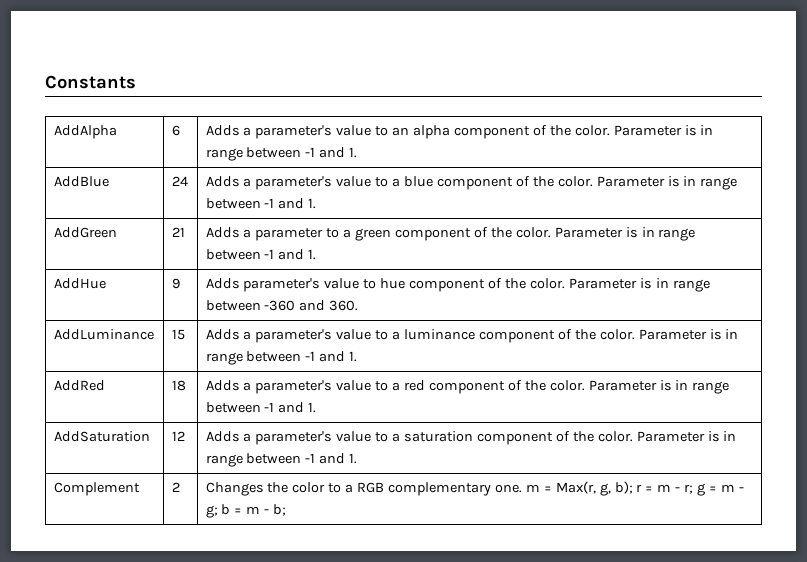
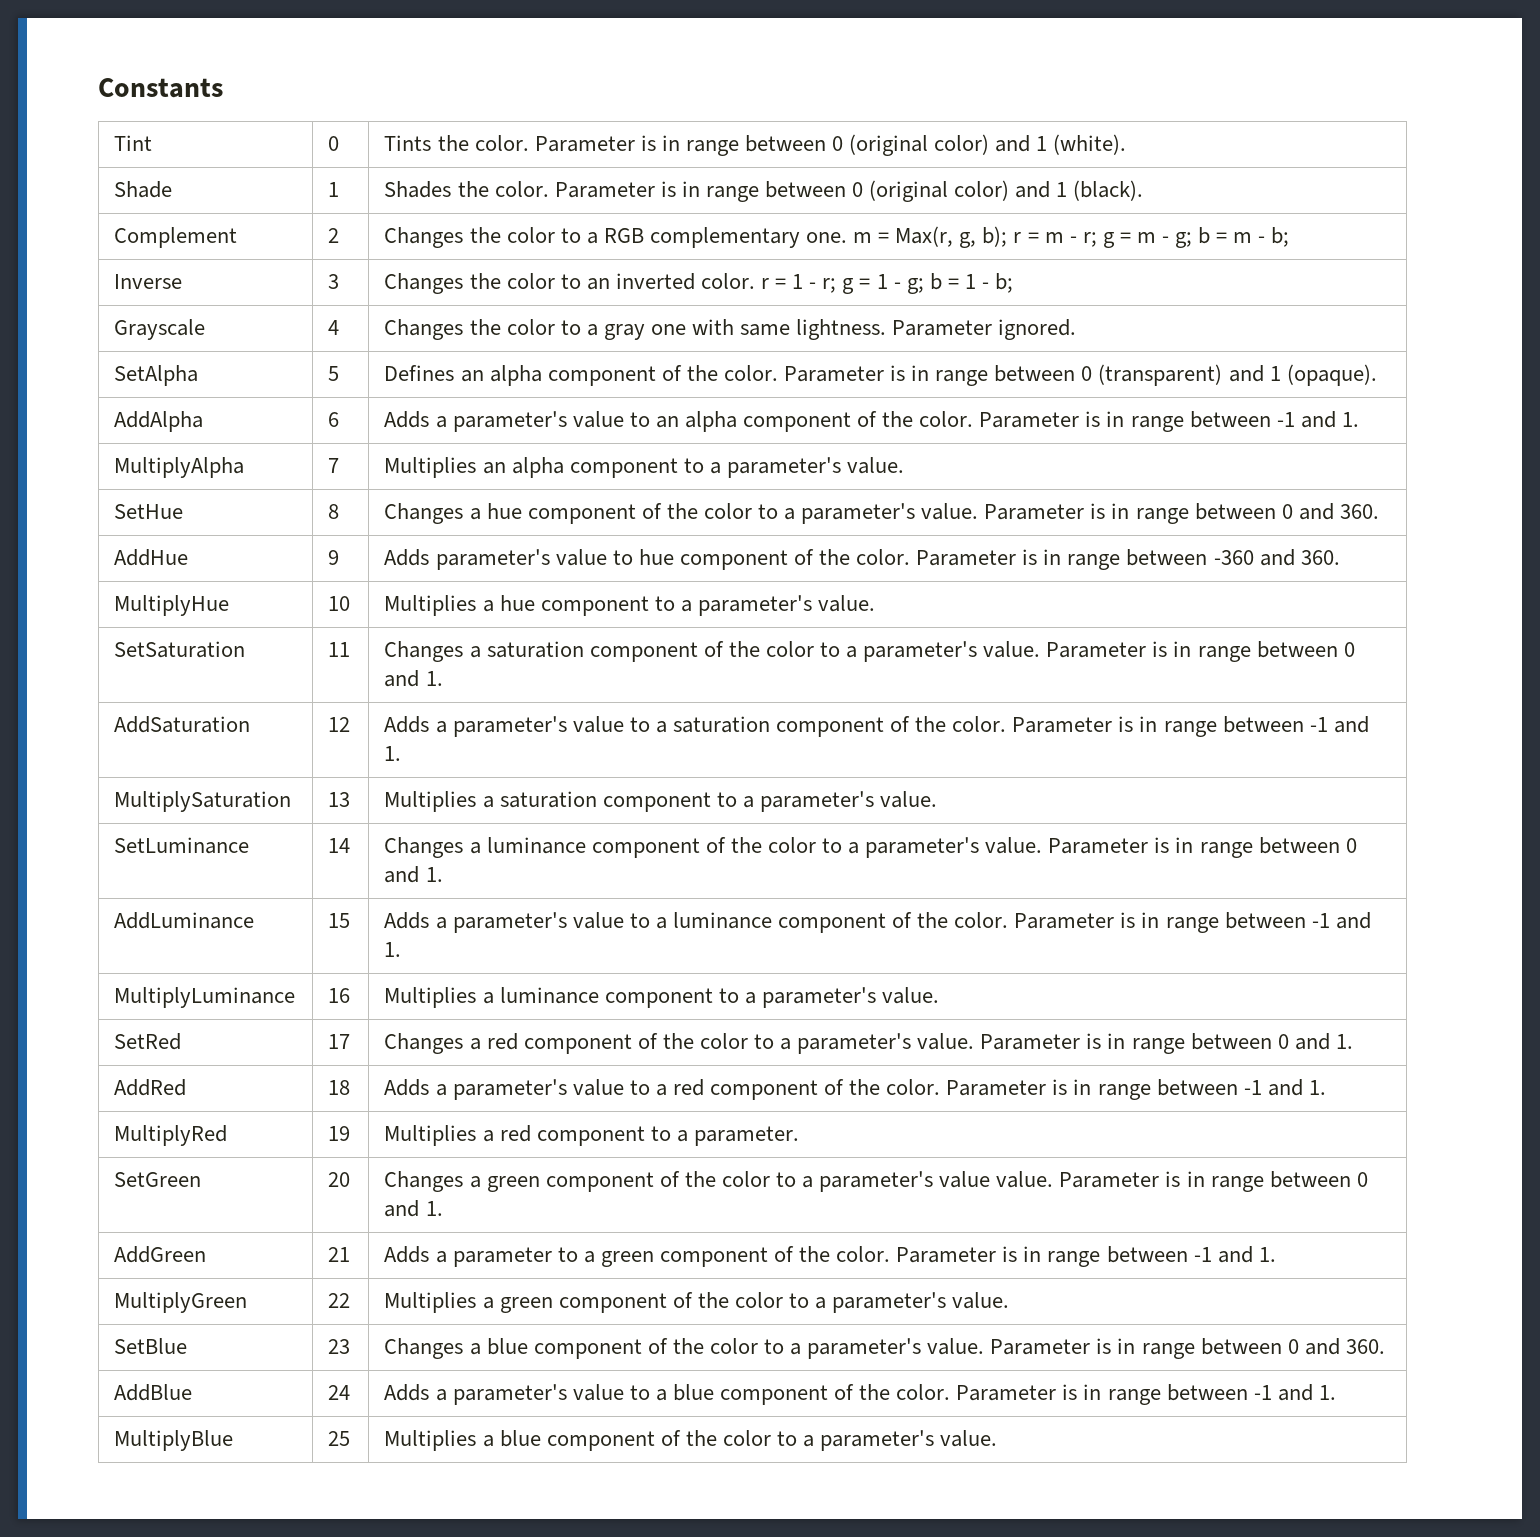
- AddAlpha | 6 | Adds a parameter's value to an alpha component of the color. Parameter is in range between -1 and 1.
- AddBlue | 24 | Adds a parameter's value to a blue component of the color. Parameter is in range between -1 and 1.
- AddGreen | 21 | Adds a parameter to a green component of the color. Parameter is in range between -1 and 1.
- AddHue | 9 | Adds parameter's value to hue component of the color. Parameter is in range between -360 and 360.
- AddLuminance | 15 | Adds a parameter's value to a luminance component of the color. Parameter is in range between -1 and 1.
- AddRed | 18 | Adds a parameter's value to a red component of the color. Parameter is in range between -1 and 1.
- AddSaturation | 12 | Adds a parameter's value to a saturation component of the color. Parameter is in range between -1 and 1.
+ Tint | 0 | Tints the color. Parameter is in range between 0 (original color) and 1 (white).
+ Shade | 1 | Shades the color. Parameter is in range between 0 (original color) and 1 (black).
+ Inverse | 3 | Changes the color to an inverted color. r = 1 - r; g = 1 - g; b = 1 - b;
+ Grayscale | 4 | Changes the color to a gray one with same lightness. Parameter ignored.
+ SetAlpha | 5 | Defines an alpha component of the color. Parameter is in range between 0 (transparent) and 1 (opaque).
+ AddAlpha | 6 | Adds a parameter's value to an alpha component of the color. Parameter is in range between -1 and 1.
+ MultiplyAlpha | 7 | Multiplies an alpha component to a parameter's value.
+ SetHue | 8 | Changes a hue component of the color to a parameter's value. Parameter is in range between 0 and 360.
+ AddHue | 9 | Adds parameter's value to hue component of the color. Parameter is in range between -360 and 360.
+ MultiplyHue | 10 | Multiplies a hue component to a parameter's value.
+ SetSaturation | 11 | Changes a saturation component of the color to a parameter's value. Parameter is in range between 0 and 1.
+ AddSaturation | 12 | Adds a parameter's value to a saturation component of the color. Parameter is in range between -1 and 1.
+ MultiplySaturation | 13 | Multiplies a saturation component to a parameter's value.
+ SetLuminance | 14 | Changes a luminance component of the color to a parameter's value. Parameter is in range between 0 and 1.
+ AddLuminance | 15 | Adds a parameter's value to a luminance component of the color. Parameter is in range between -1 and 1.
+ MultiplyLuminance | 16 | Multiplies a luminance component to a parameter's value.
+ SetRed | 17 | Changes a red component of the color to a parameter's value. Parameter is in range between 0 and 1.
+ AddRed | 18 | Adds a parameter's value to a red component of the color. Parameter is in range between -1 and 1.
+ MultiplyRed | 19 | Multiplies a red component to a parameter.
+ SetGreen | 20 | Changes a green component of the color to a parameter's value value. Parameter is in range between 0 and 1.
+ AddGreen | 21 | Adds a parameter to a green component of the color. Parameter is in range between -1 and 1.
+ MultiplyGreen | 22 | Multiplies a green component of the color to a parameter's value.
+ SetBlue | 23 | Changes a blue component of the color to a parameter's value. Parameter is in range between 0 and 360.
+ AddBlue | 24 | Adds a parameter's value to a blue component of the color. Parameter is in range between -1 and 1.
+ MultiplyBlue | 25 | Multiplies a blue component of the color to a parameter's value.

